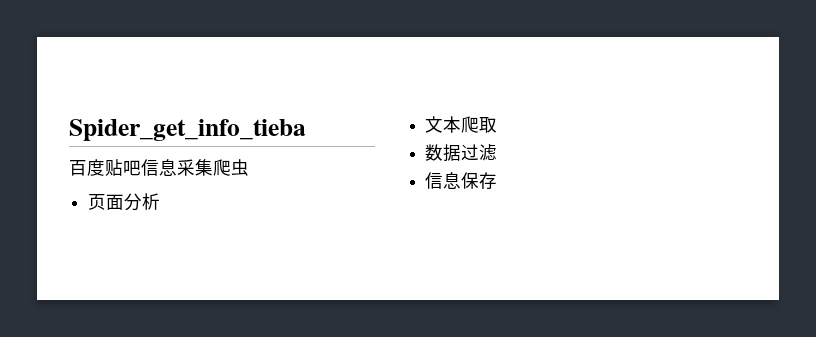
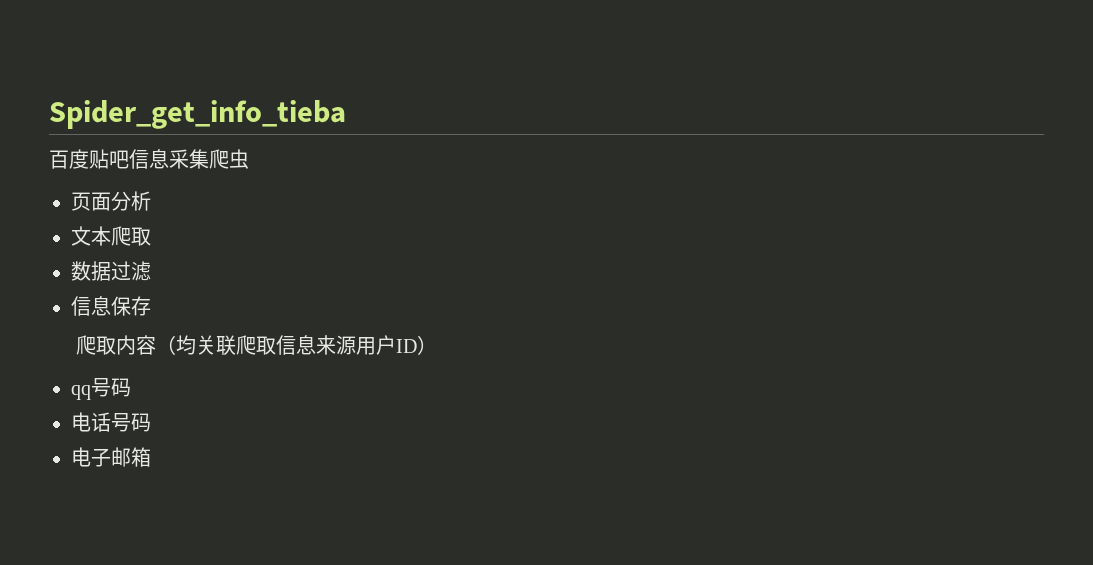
+ 爬取内容（均关联爬取信息来源用户ID）
+ qq号码
+ 电话号码
+ 电子邮箱

